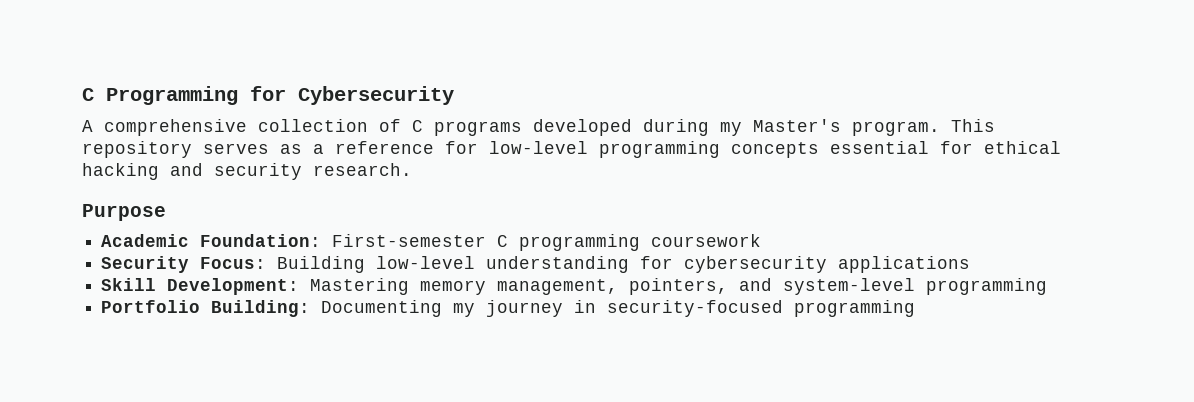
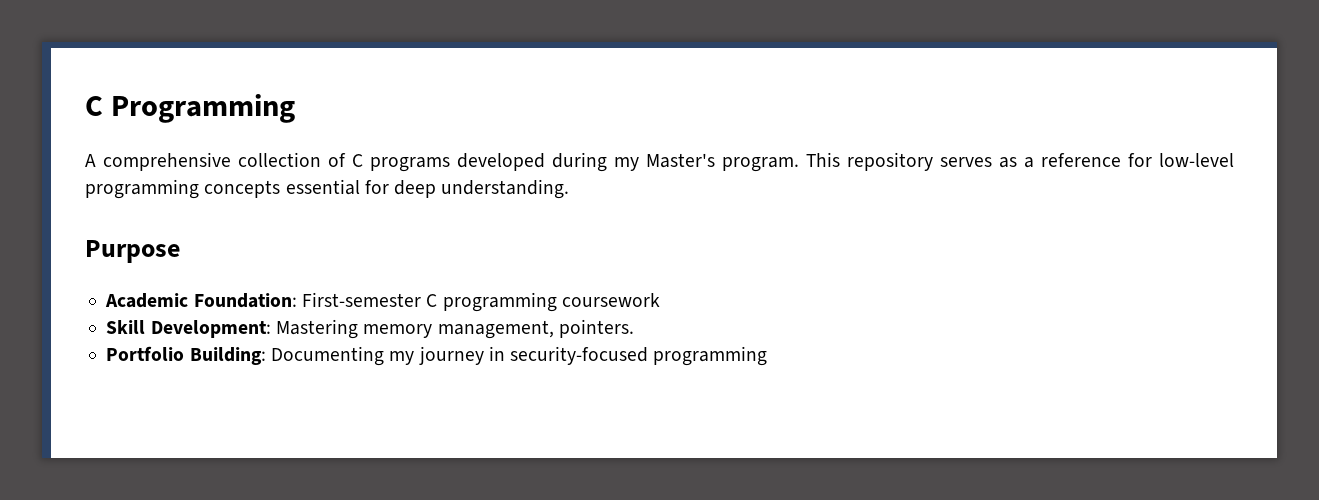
- C Programming for Cybersecurity
+ C Programming
- This repository serves as a reference for low-level programming concepts essential for ethical hacking and security research.
+ This repository serves as a reference for low-level programming concepts essential for deep understanding.
- Security Focus: Building low-level understanding for cybersecurity applications
- Skill Development: Mastering memory management, pointers, and system-level programming
+ Skill Development: Mastering memory management, pointers.

